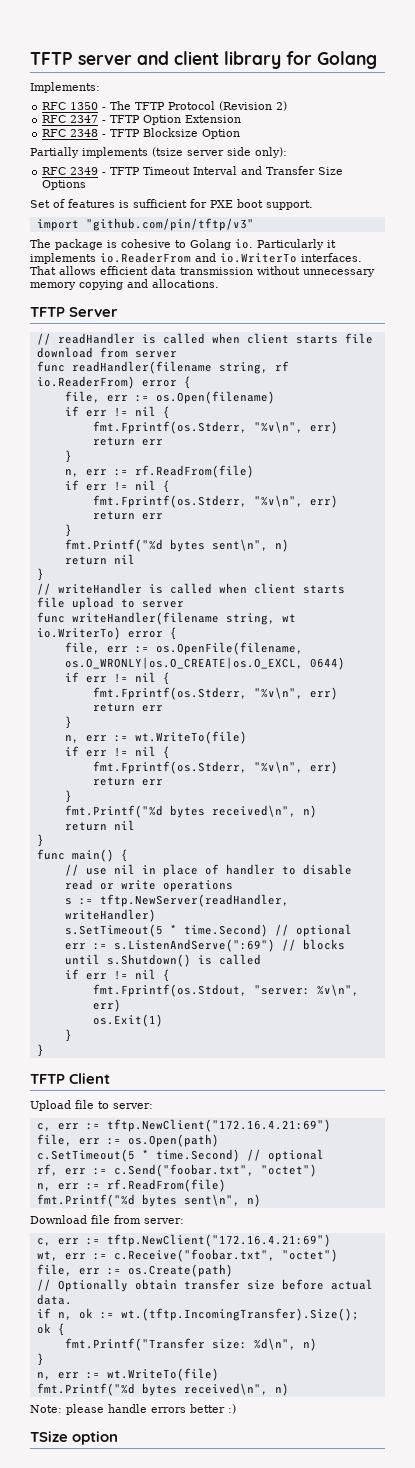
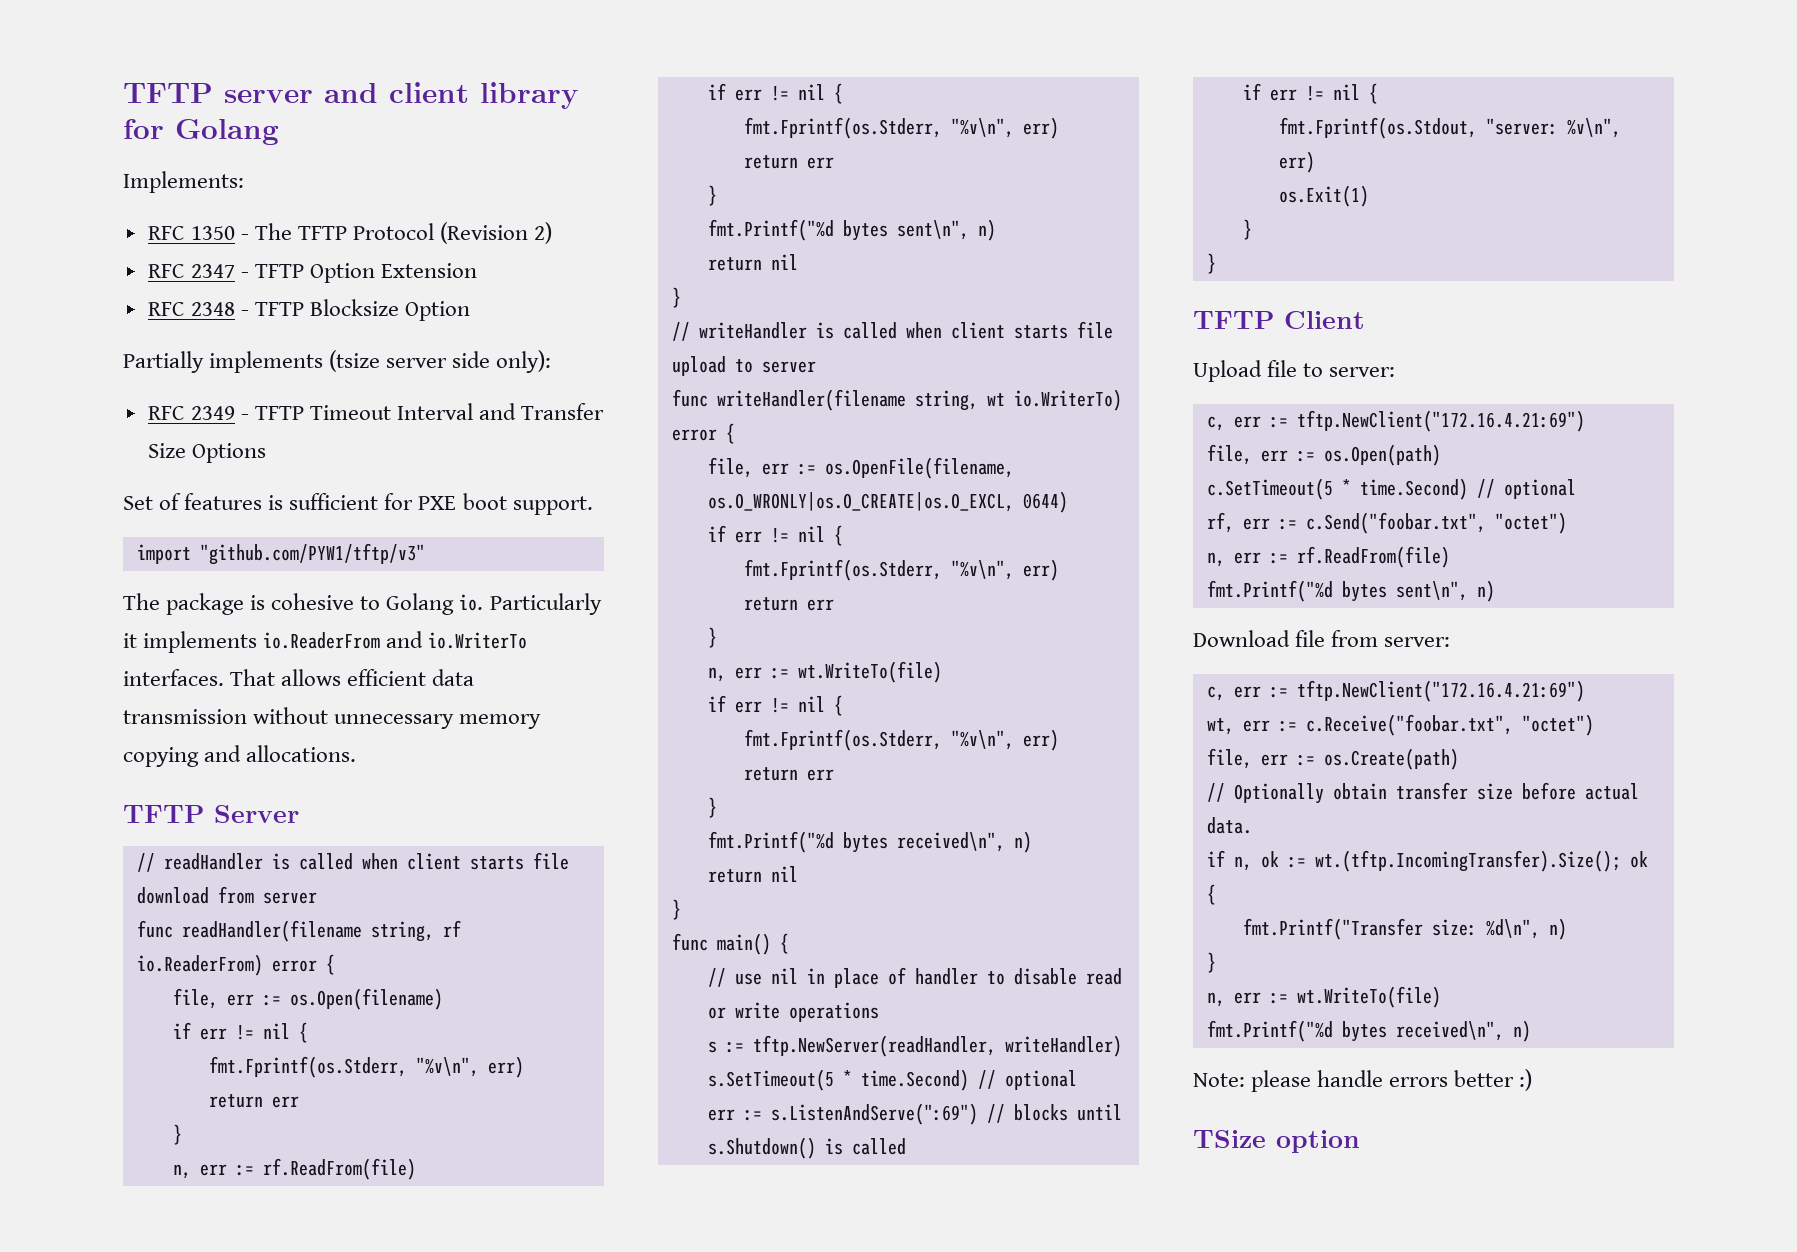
- import "github.com/pin/tftp/v3"
+ import "github.com/PYW1/tftp/v3"

